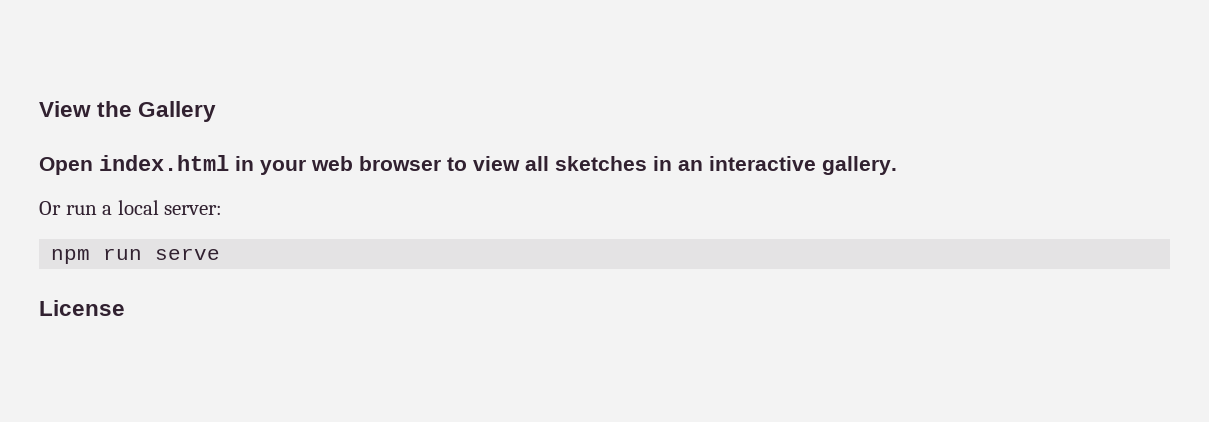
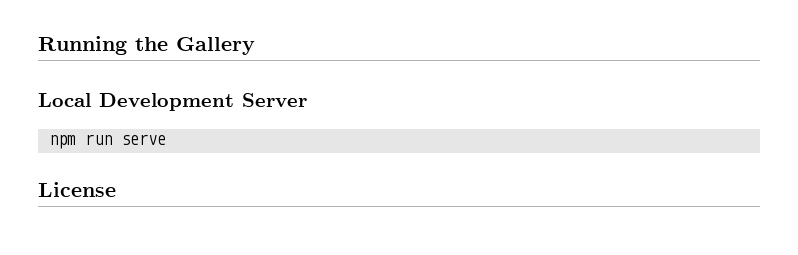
- View the Gallery
+ Running the Gallery
- Open index.html in your web browser to view all sketches in an interactive gallery.
- Or run a local server:
+ Local Development Server

